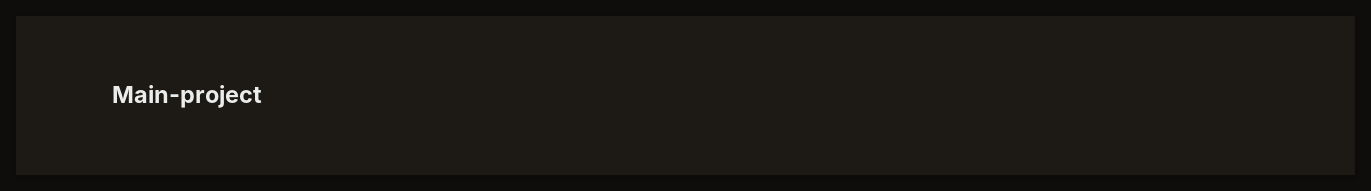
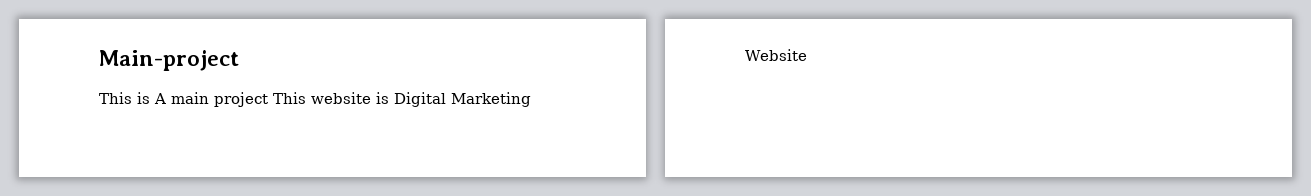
+ This is A main project This website is Digital Marketing Website

